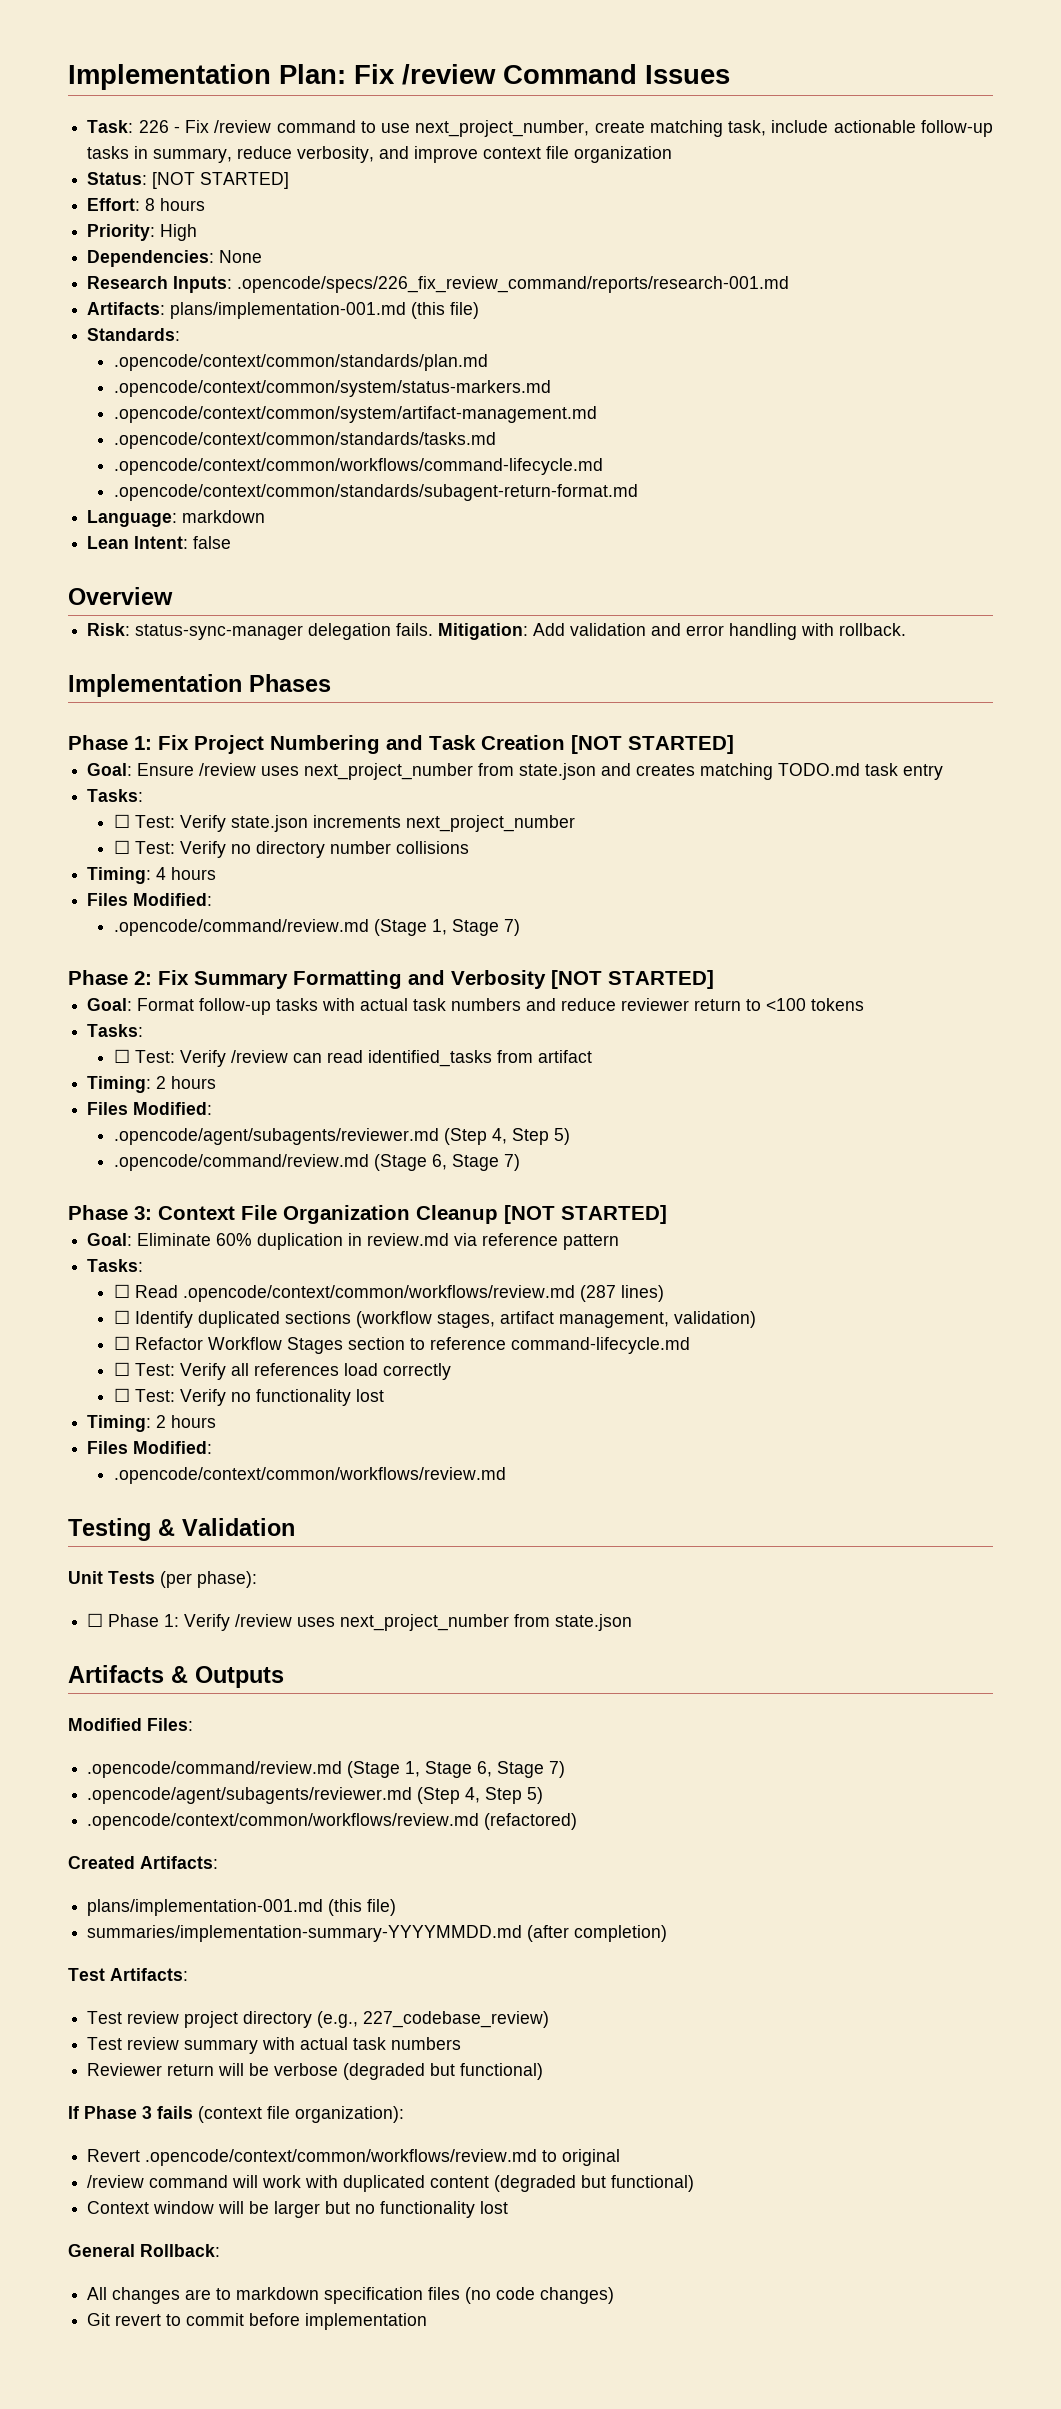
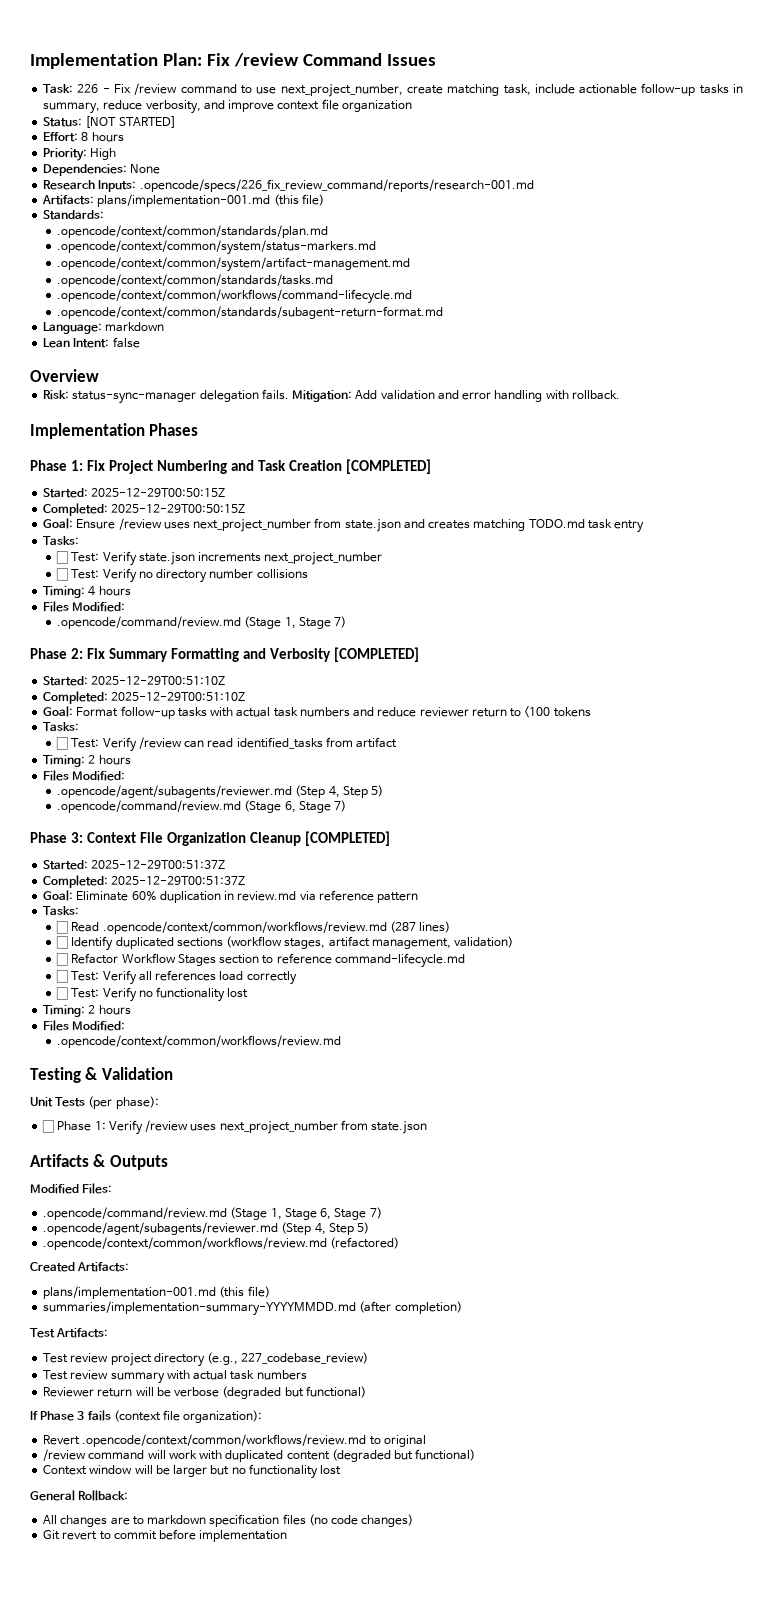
- Phase 1: Fix Project Numbering and Task Creation [NOT STARTED]
+ Phase 1: Fix Project Numbering and Task Creation [COMPLETED]
+ Started: 2025-12-29T00:50:15Z
+ Completed: 2025-12-29T00:50:15Z
- Phase 2: Fix Summary Formatting and Verbosity [NOT STARTED]
+ Phase 2: Fix Summary Formatting and Verbosity [COMPLETED]
+ Started: 2025-12-29T00:51:10Z
+ Completed: 2025-12-29T00:51:10Z
- Phase 3: Context File Organization Cleanup [NOT STARTED]
+ Phase 3: Context File Organization Cleanup [COMPLETED]
+ Started: 2025-12-29T00:51:37Z
+ Completed: 2025-12-29T00:51:37Z

